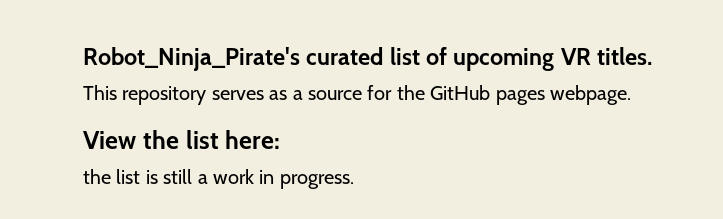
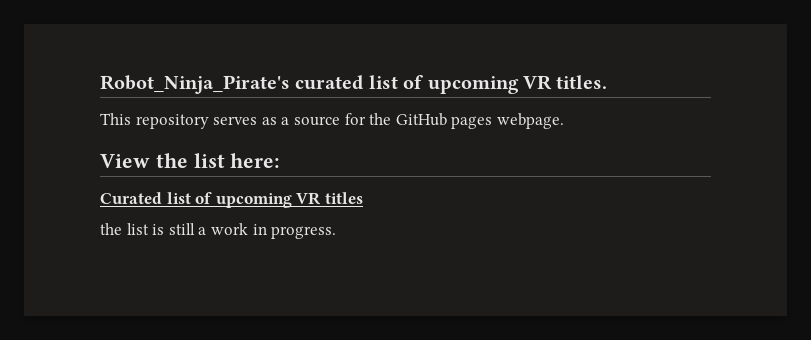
+ Curated list of upcoming VR titles

